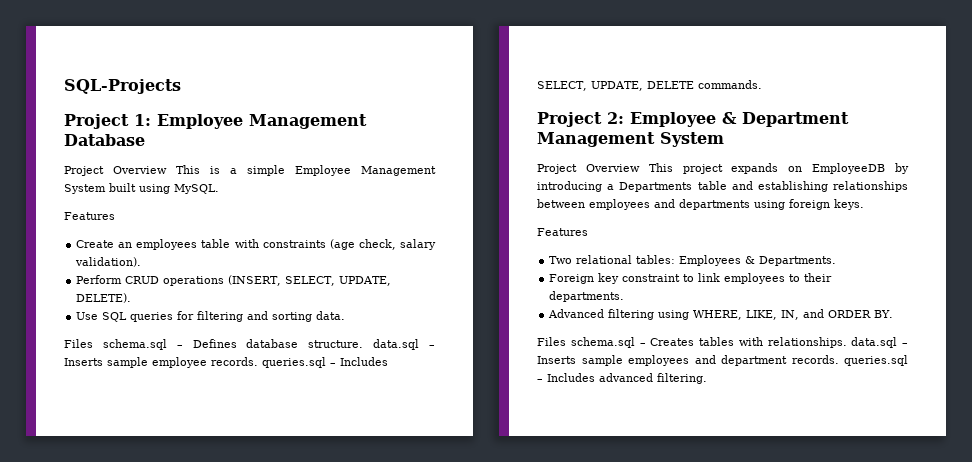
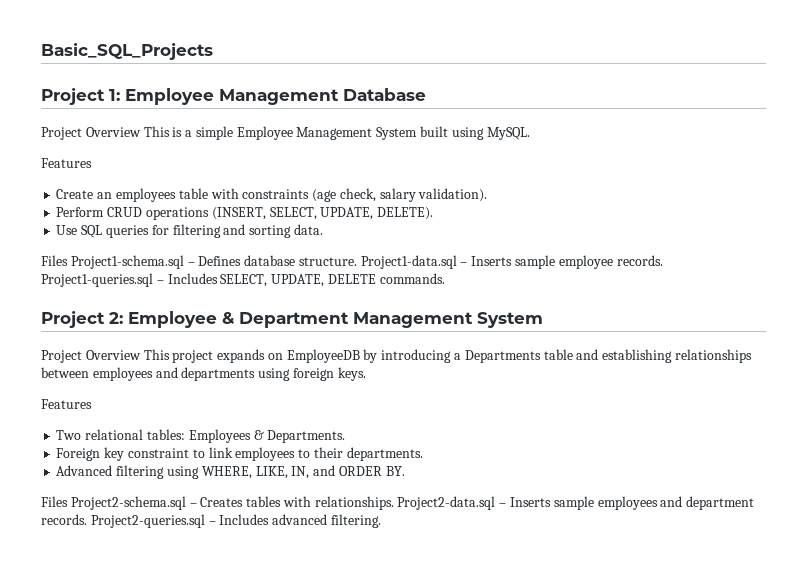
- SQL-Projects
+ Basic_SQL_Projects
- Files schema.sql – Defines database structure. data.sql – Inserts sample employee records. queries.sql – Includes SELECT, UPDATE, DELETE commands.
+ Files Project1-schema.sql – Defines database structure. Project1-data.sql – Inserts sample employee records. Project1-queries.sql – Includes SELECT, UPDATE, DELETE commands.
- Files schema.sql – Creates tables with relationships. data.sql – Inserts sample employees and department records. queries.sql – Includes advanced filtering.
+ Files Project2-schema.sql – Creates tables with relationships. Project2-data.sql – Inserts sample employees and department records. Project2-queries.sql – Includes advanced filtering.

